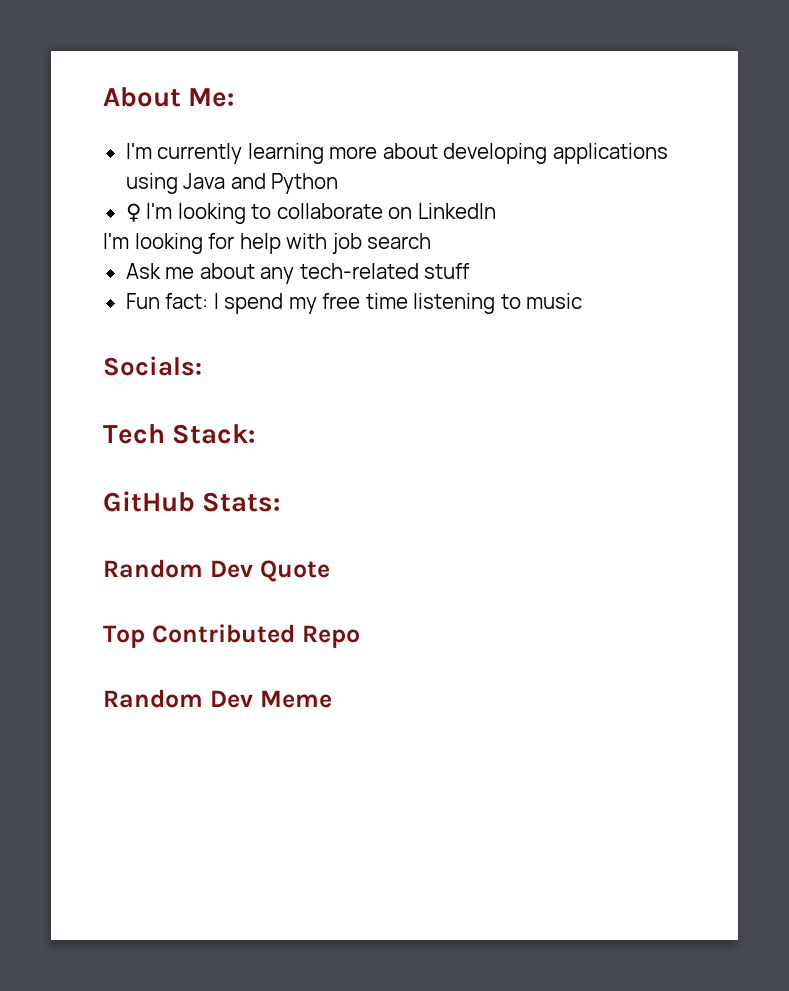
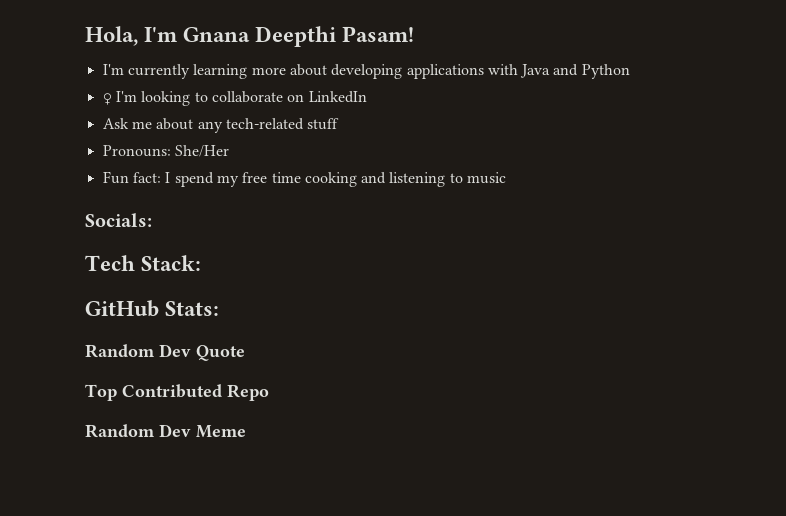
- About Me:
+ Hola, I'm Gnana Deepthi Pasam!
- I'm currently learning more about developing applications using Java and Python
+ I'm currently learning more about developing applications with Java and Python
- I'm looking for help with job search
+ Pronouns: She/Her
- Fun fact: I spend my free time listening to music
+ Fun fact: I spend my free time cooking and listening to music

